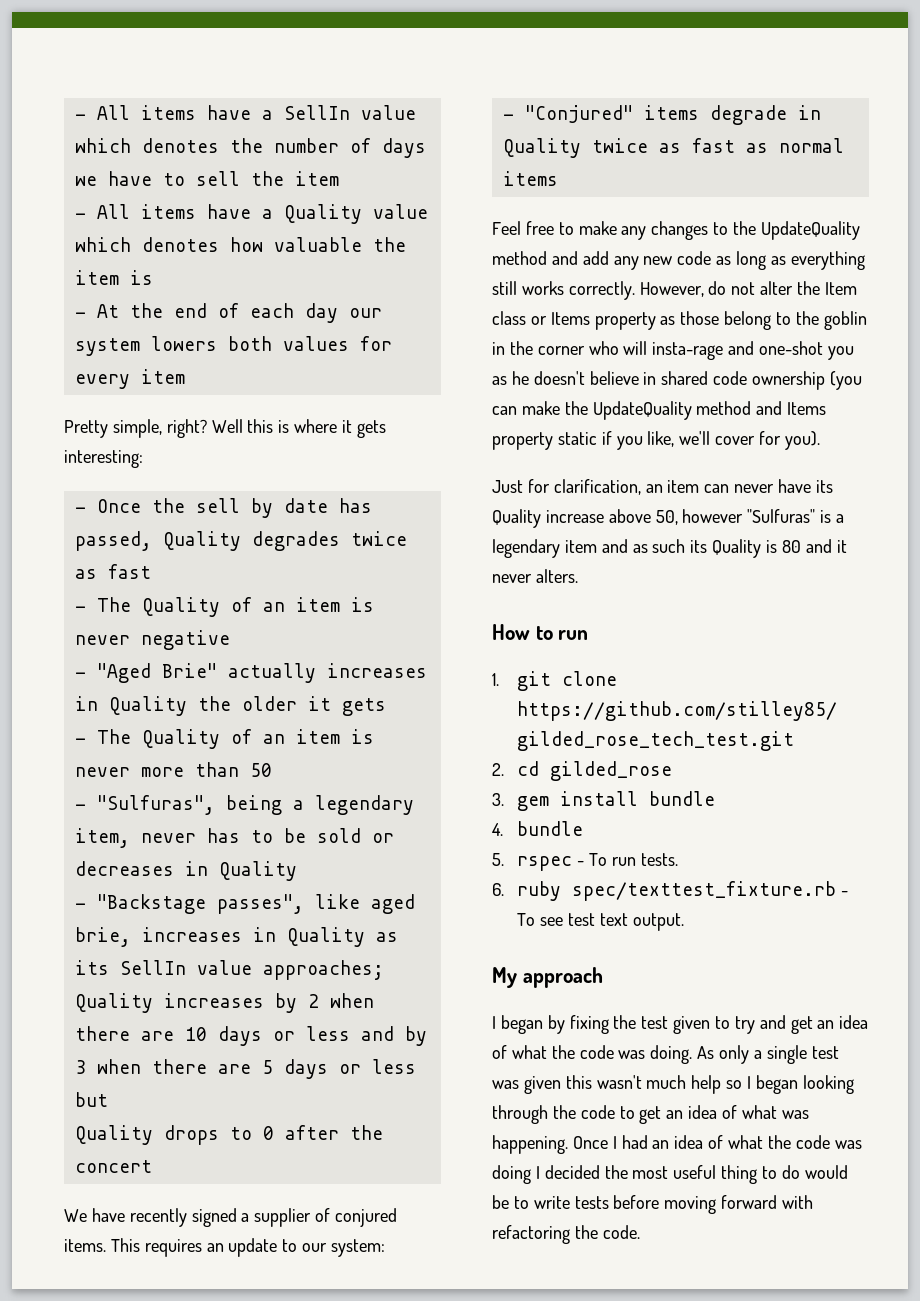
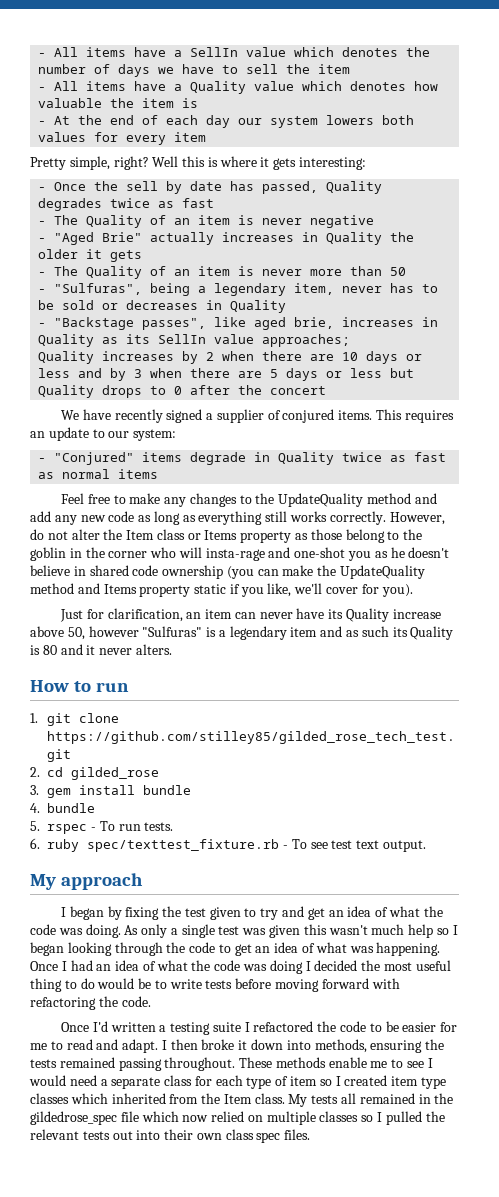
+ Once I'd written a testing suite I refactored the code to be easier for me to read and adapt. I then broke it down into methods, ensuring the tests remained passing throughout. These methods enable me to see I would need a separate class for each type of item so I created item type classes which inherited from the Item class. My tests all remained in the gildedrose_spec file which now relied on multiple classes so I pulled the relevant tests out into their own class spec files.

